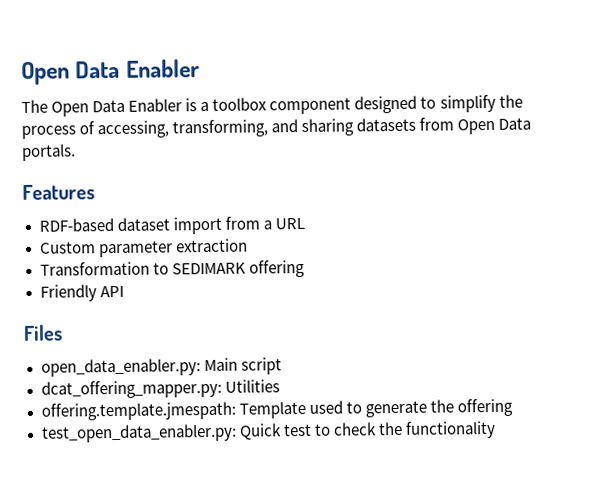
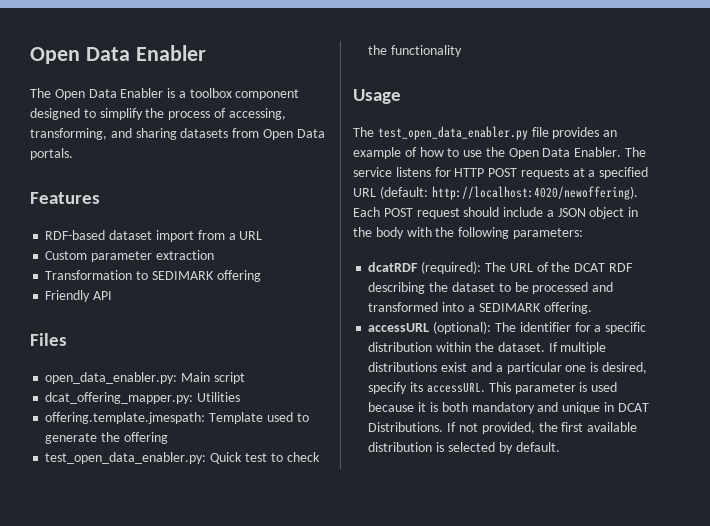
+ Usage
+ The test_open_data_enabler.py file provides an example of how to use the Open Data Enabler. The service listens for HTTP POST requests at a specified URL (default: http://localhost:4020/newoffering). Each POST request should include a JSON object in the body with the following parameters:
+ dcatRDF (required): The URL of the DCAT RDF describing the dataset to be processed and transformed into a SEDIMARK offering.
+ accessURL (optional): The identifier for a specific distribution within the dataset. If multiple distributions exist and a particular one is desired, specify its accessURL. This parameter is used because it is both mandatory and unique in DCAT Distributions. If not provided, the first available distribution is selected by default.

